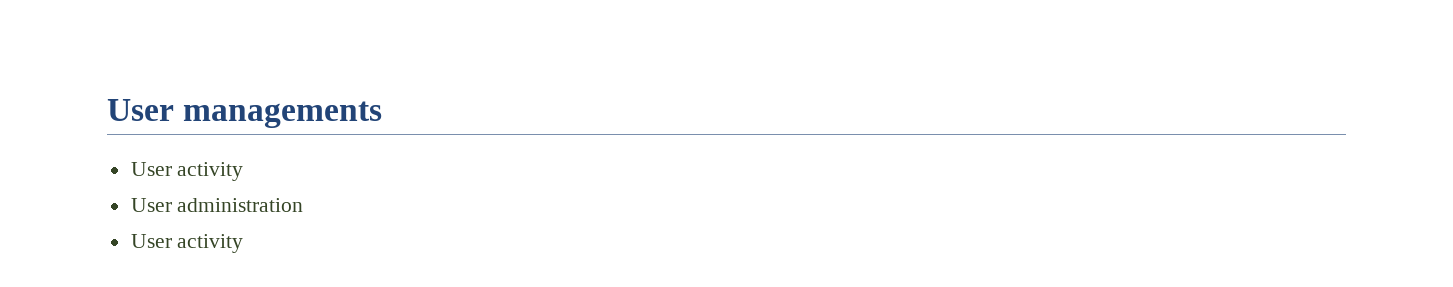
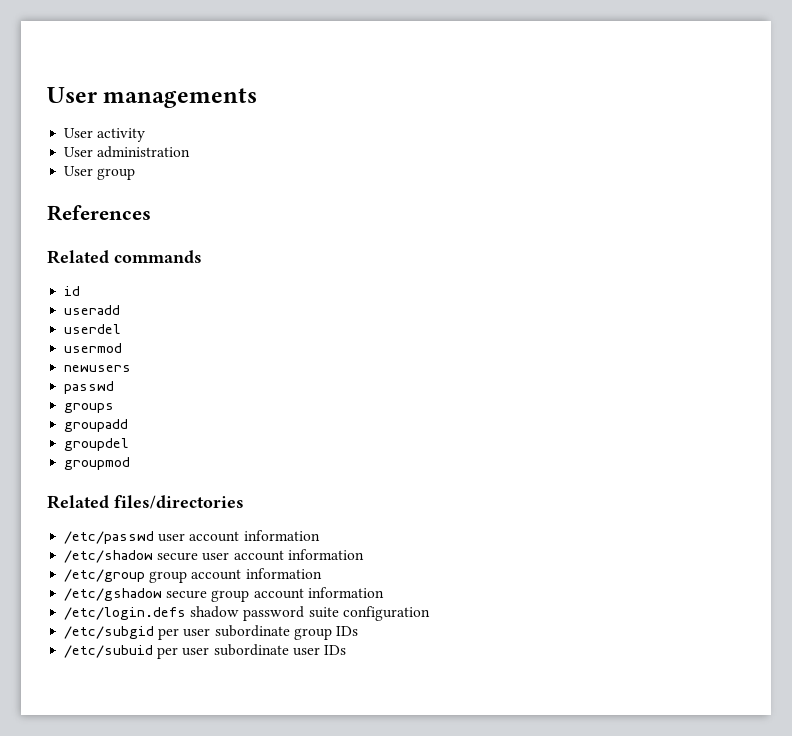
  User administration
- User activity
+ User group
+ References
+ Related commands
+ id
+ useradd
+ userdel
+ usermod
+ newusers
+ passwd
+ groups
+ groupadd
+ groupdel
+ groupmod
+ Related files/directories
+ /etc/passwd user account information
+ /etc/shadow secure user account information
+ /etc/group group account information
+ /etc/gshadow secure group account information
+ /etc/login.defs shadow password suite configuration
+ /etc/subgid per user subordinate group IDs
+ /etc/subuid per user subordinate user IDs

